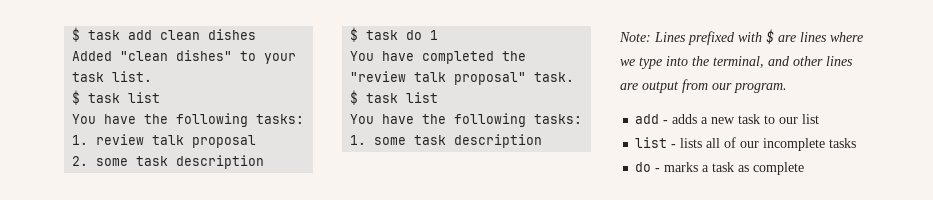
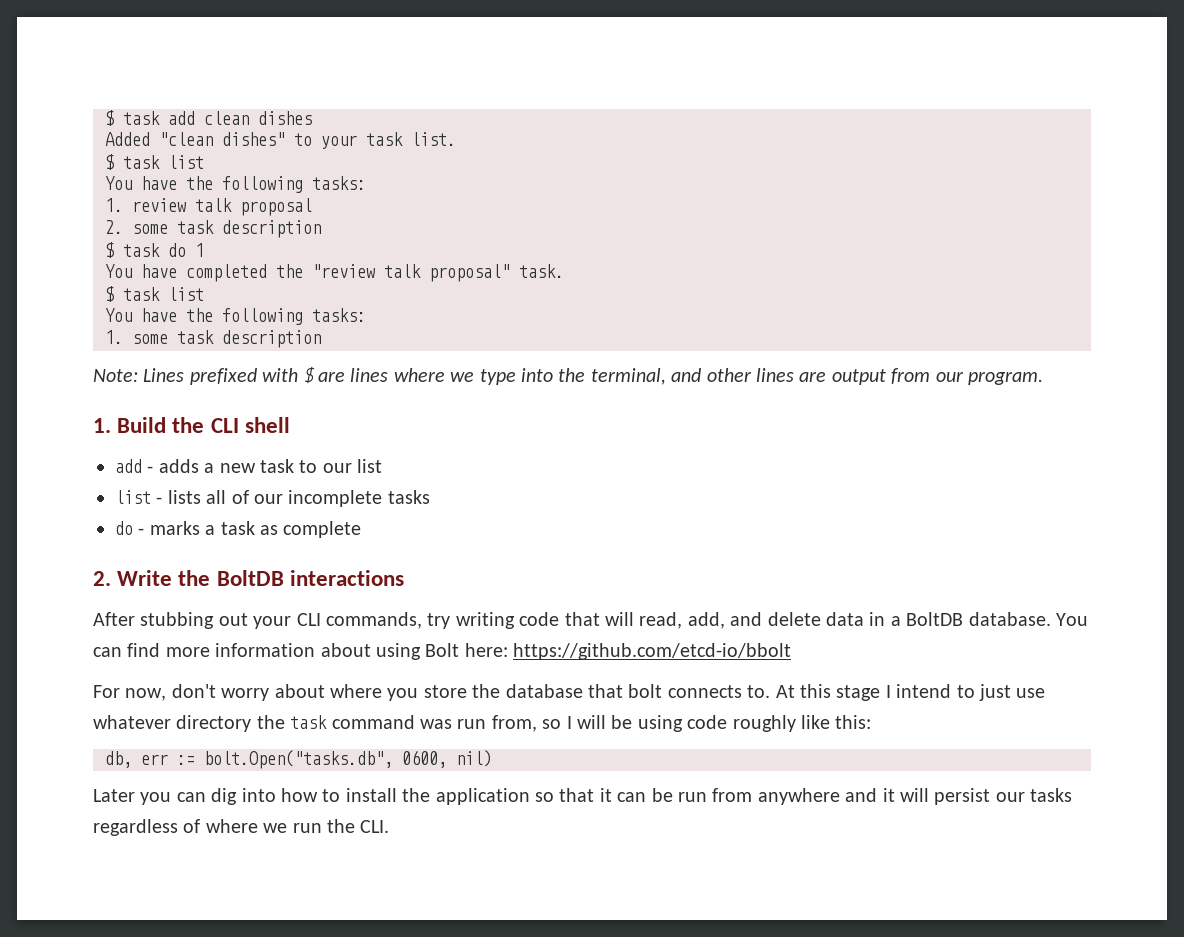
+ 1. Build the CLI shell
+ 2. Write the BoltDB interactions
+ After stubbing out your CLI commands, try writing code that will read, add, and delete data in a BoltDB database. You can find more information about using Bolt here: https://github.com/etcd-io/bbolt
+ For now, don't worry about where you store the database that bolt connects to. At this stage I intend to just use whatever directory the task command was run from, so I will be using code roughly like this:
+ db, err := bolt.Open("tasks.db", 0600, nil)
+ Later you can dig into how to install the application so that it can be run from anywhere and it will persist our tasks regardless of where we run the CLI.

